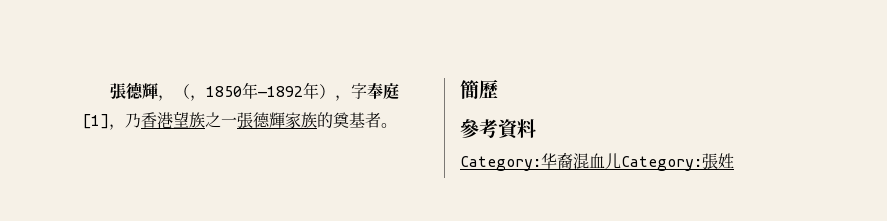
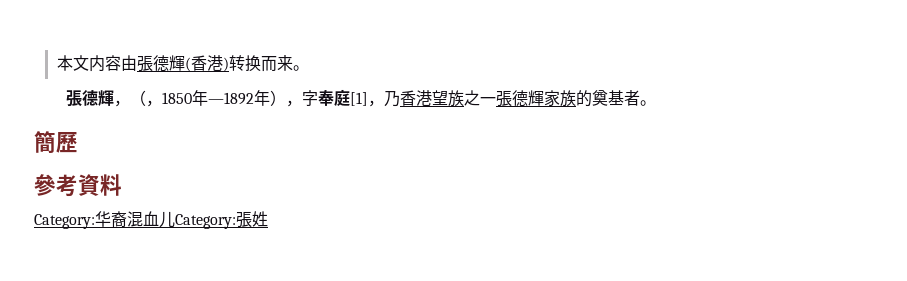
+ 本文内容由張德輝(香港)转换而来。

